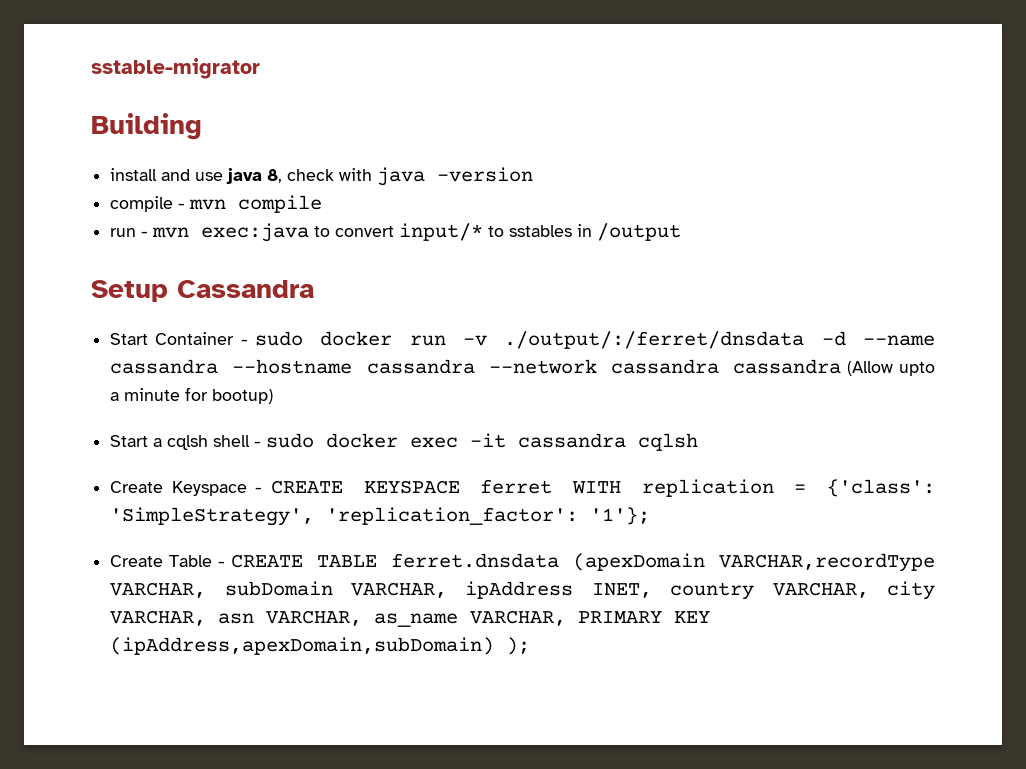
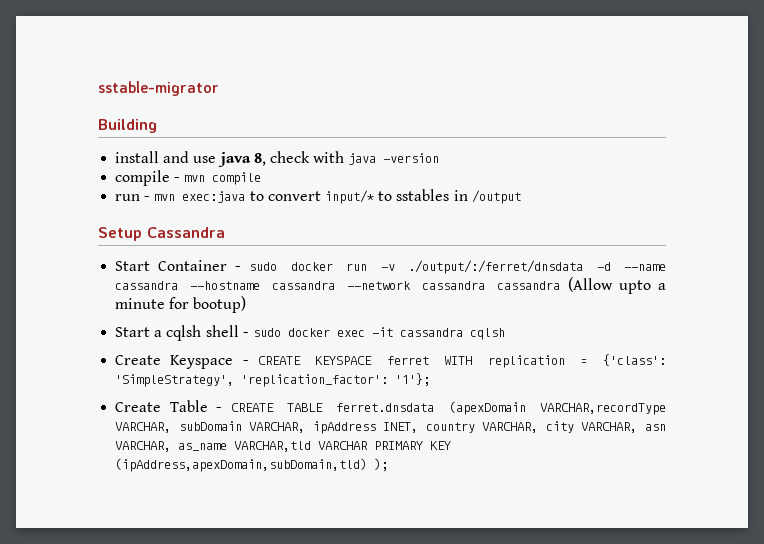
- Create Table - CREATE TABLE ferret.dnsdata (apexDomain VARCHAR,recordType VARCHAR, subDomain VARCHAR, ipAddress INET, country VARCHAR, city VARCHAR, asn VARCHAR, as_name VARCHAR, PRIMARY KEY (ipAddress,apexDomain,subDomain) );
+ Create Table - CREATE TABLE ferret.dnsdata (apexDomain VARCHAR,recordType VARCHAR, subDomain VARCHAR, ipAddress INET, country VARCHAR, city VARCHAR, asn VARCHAR, as_name VARCHAR,tld VARCHAR PRIMARY KEY (ipAddress,apexDomain,subDomain,tld) );

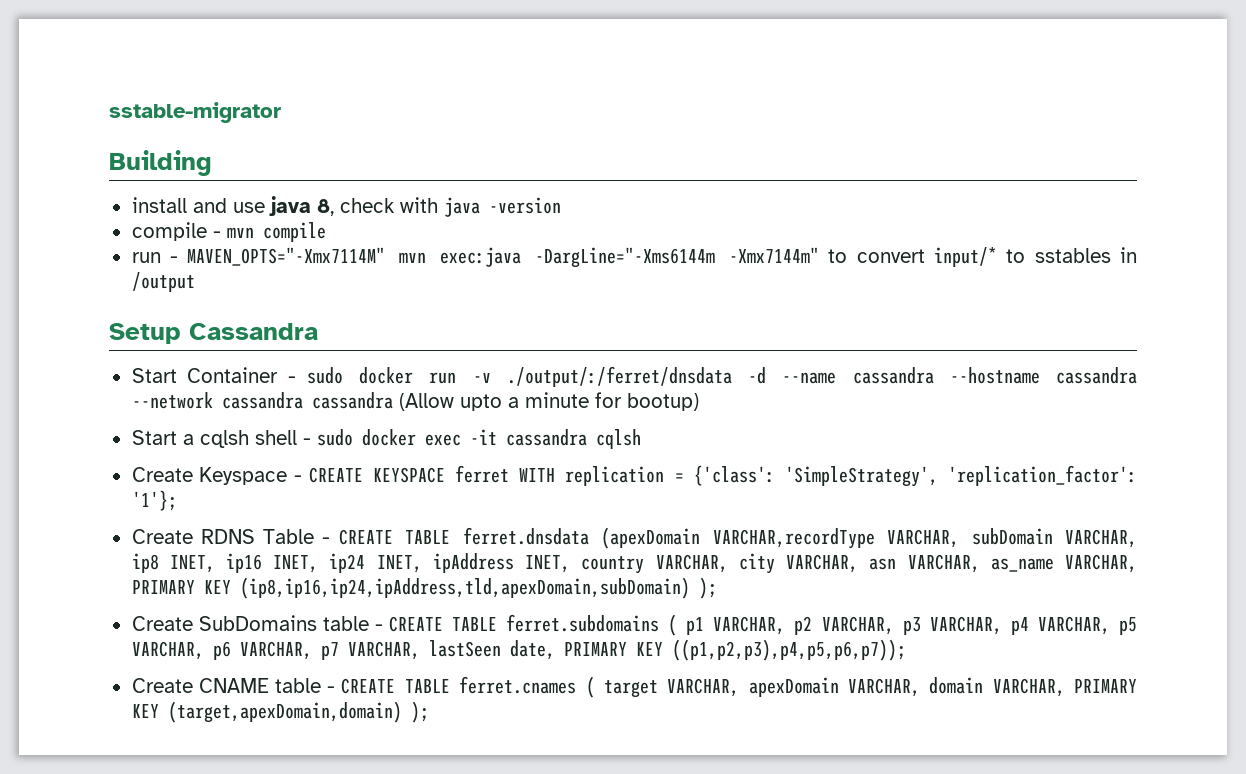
- run - mvn exec:java to convert input/* to sstables in /output
+ run - MAVEN_OPTS="-Xmx7114M" mvn exec:java -DargLine="-Xms6144m -Xmx7144m" to convert input/* to sstables in /output
- Create Table - CREATE TABLE ferret.dnsdata (apexDomain VARCHAR,recordType VARCHAR, subDomain VARCHAR, ipAddress INET, country VARCHAR, city VARCHAR, asn VARCHAR, as_name VARCHAR,tld VARCHAR PRIMARY KEY (ipAddress,apexDomain,subDomain,tld) );
+ Create RDNS Table - CREATE TABLE ferret.dnsdata (apexDomain VARCHAR,recordType VARCHAR, subDomain VARCHAR, ip8 INET, ip16 INET, ip24 INET, ipAddress INET, country VARCHAR, city VARCHAR, asn VARCHAR, as_name VARCHAR, PRIMARY KEY (ip8,ip16,ip24,ipAddress,tld,apexDomain,subDomain) );
+ Create SubDomains table - CREATE TABLE ferret.subdomains ( p1 VARCHAR, p2 VARCHAR, p3 VARCHAR, p4 VARCHAR, p5 VARCHAR, p6 VARCHAR, p7 VARCHAR, lastSeen date, PRIMARY KEY ((p1,p2,p3),p4,p5,p6,p7));
+ Create CNAME table - CREATE TABLE ferret.cnames ( target VARCHAR, apexDomain VARCHAR, domain VARCHAR, PRIMARY KEY (target,apexDomain,domain) );

